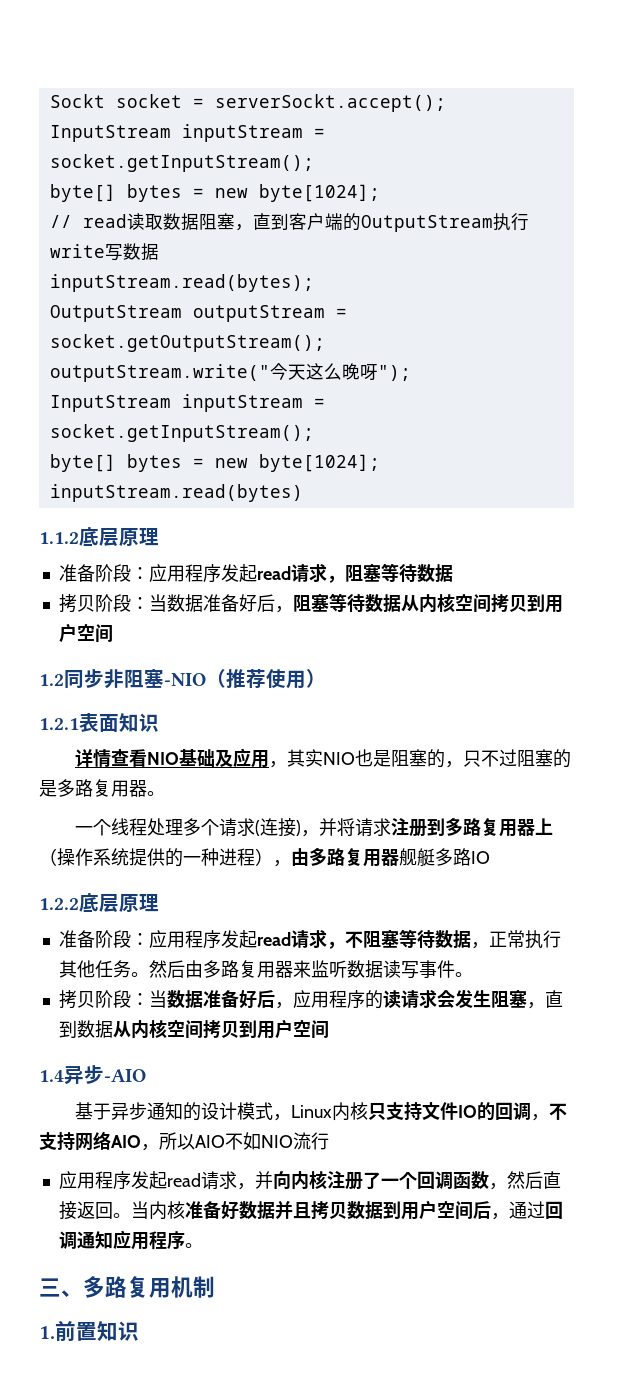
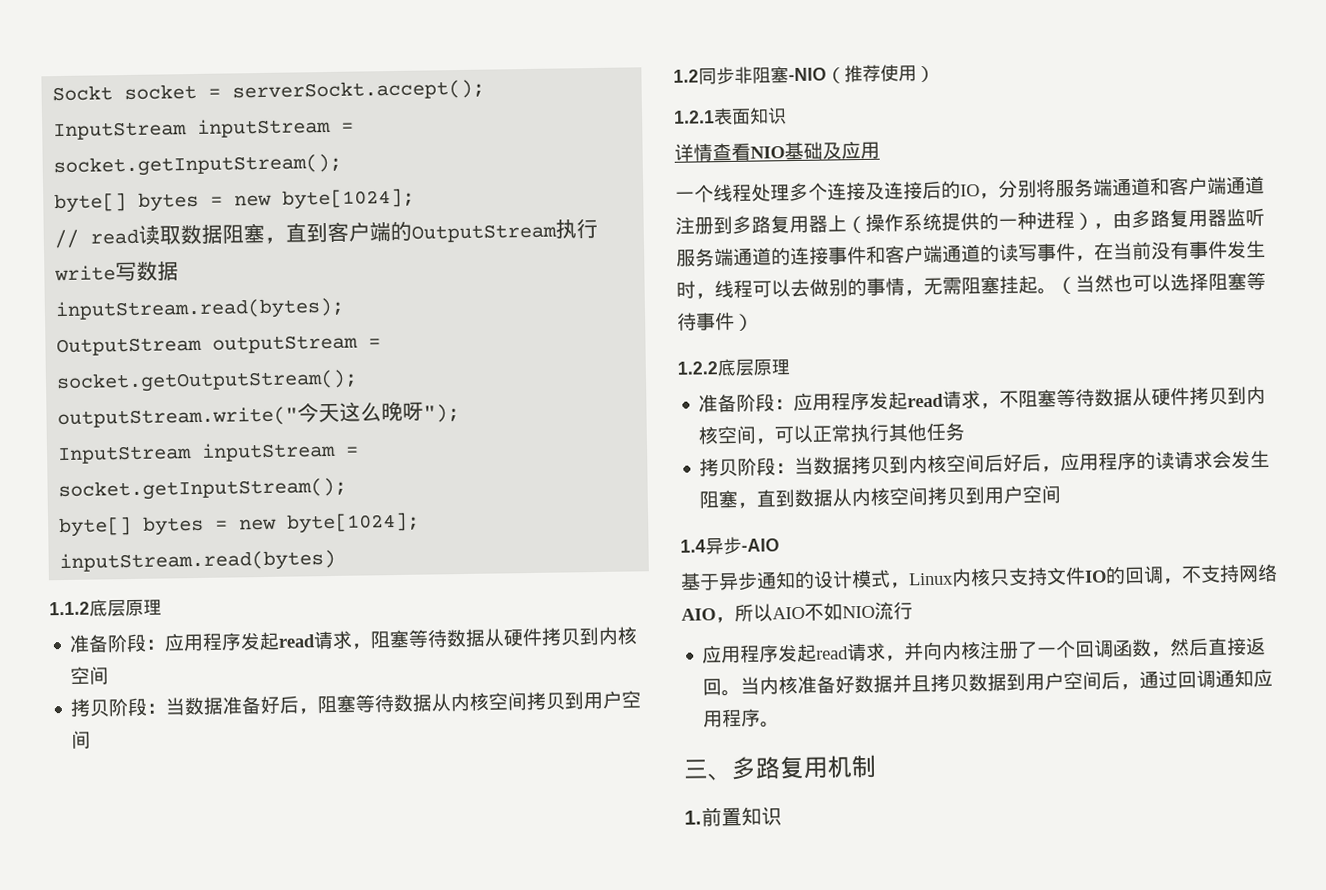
- 准备阶段：应用程序发起read请求，阻塞等待数据
+ 准备阶段：应用程序发起read请求，阻塞等待数据从硬件拷贝到内核空间
- 详情查看NIO基础及应用，其实NIO也是阻塞的，只不过阻塞的是多路复用器。
- 一个线程处理多个请求(连接)，并将请求注册到多路复用器上（操作系统提供的一种进程），由多路复用器舰艇多路IO
+ 详情查看NIO基础及应用
+ 一个线程处理多个连接及连接后的IO，分别将服务端通道和客户端通道注册到多路复用器上（操作系统提供的一种进程），由多路复用器监听服务端通道的连接事件和客户端通道的读写事件，在当前没有事件发生时，线程可以去做别的事情，无需阻塞挂起。（当然也可以选择阻塞等待事件）
- 准备阶段：应用程序发起read请求，不阻塞等待数据，正常执行其他任务。然后由多路复用器来监听数据读写事件。
- 拷贝阶段：当数据准备好后，应用程序的读请求会发生阻塞，直到数据从内核空间拷贝到用户空间
+ 准备阶段：应用程序发起read请求，不阻塞等待数据从硬件拷贝到内核空间，可以正常执行其他任务
+ 拷贝阶段：当数据拷贝到内核空间后好后，应用程序的读请求会发生阻塞，直到数据从内核空间拷贝到用户空间

